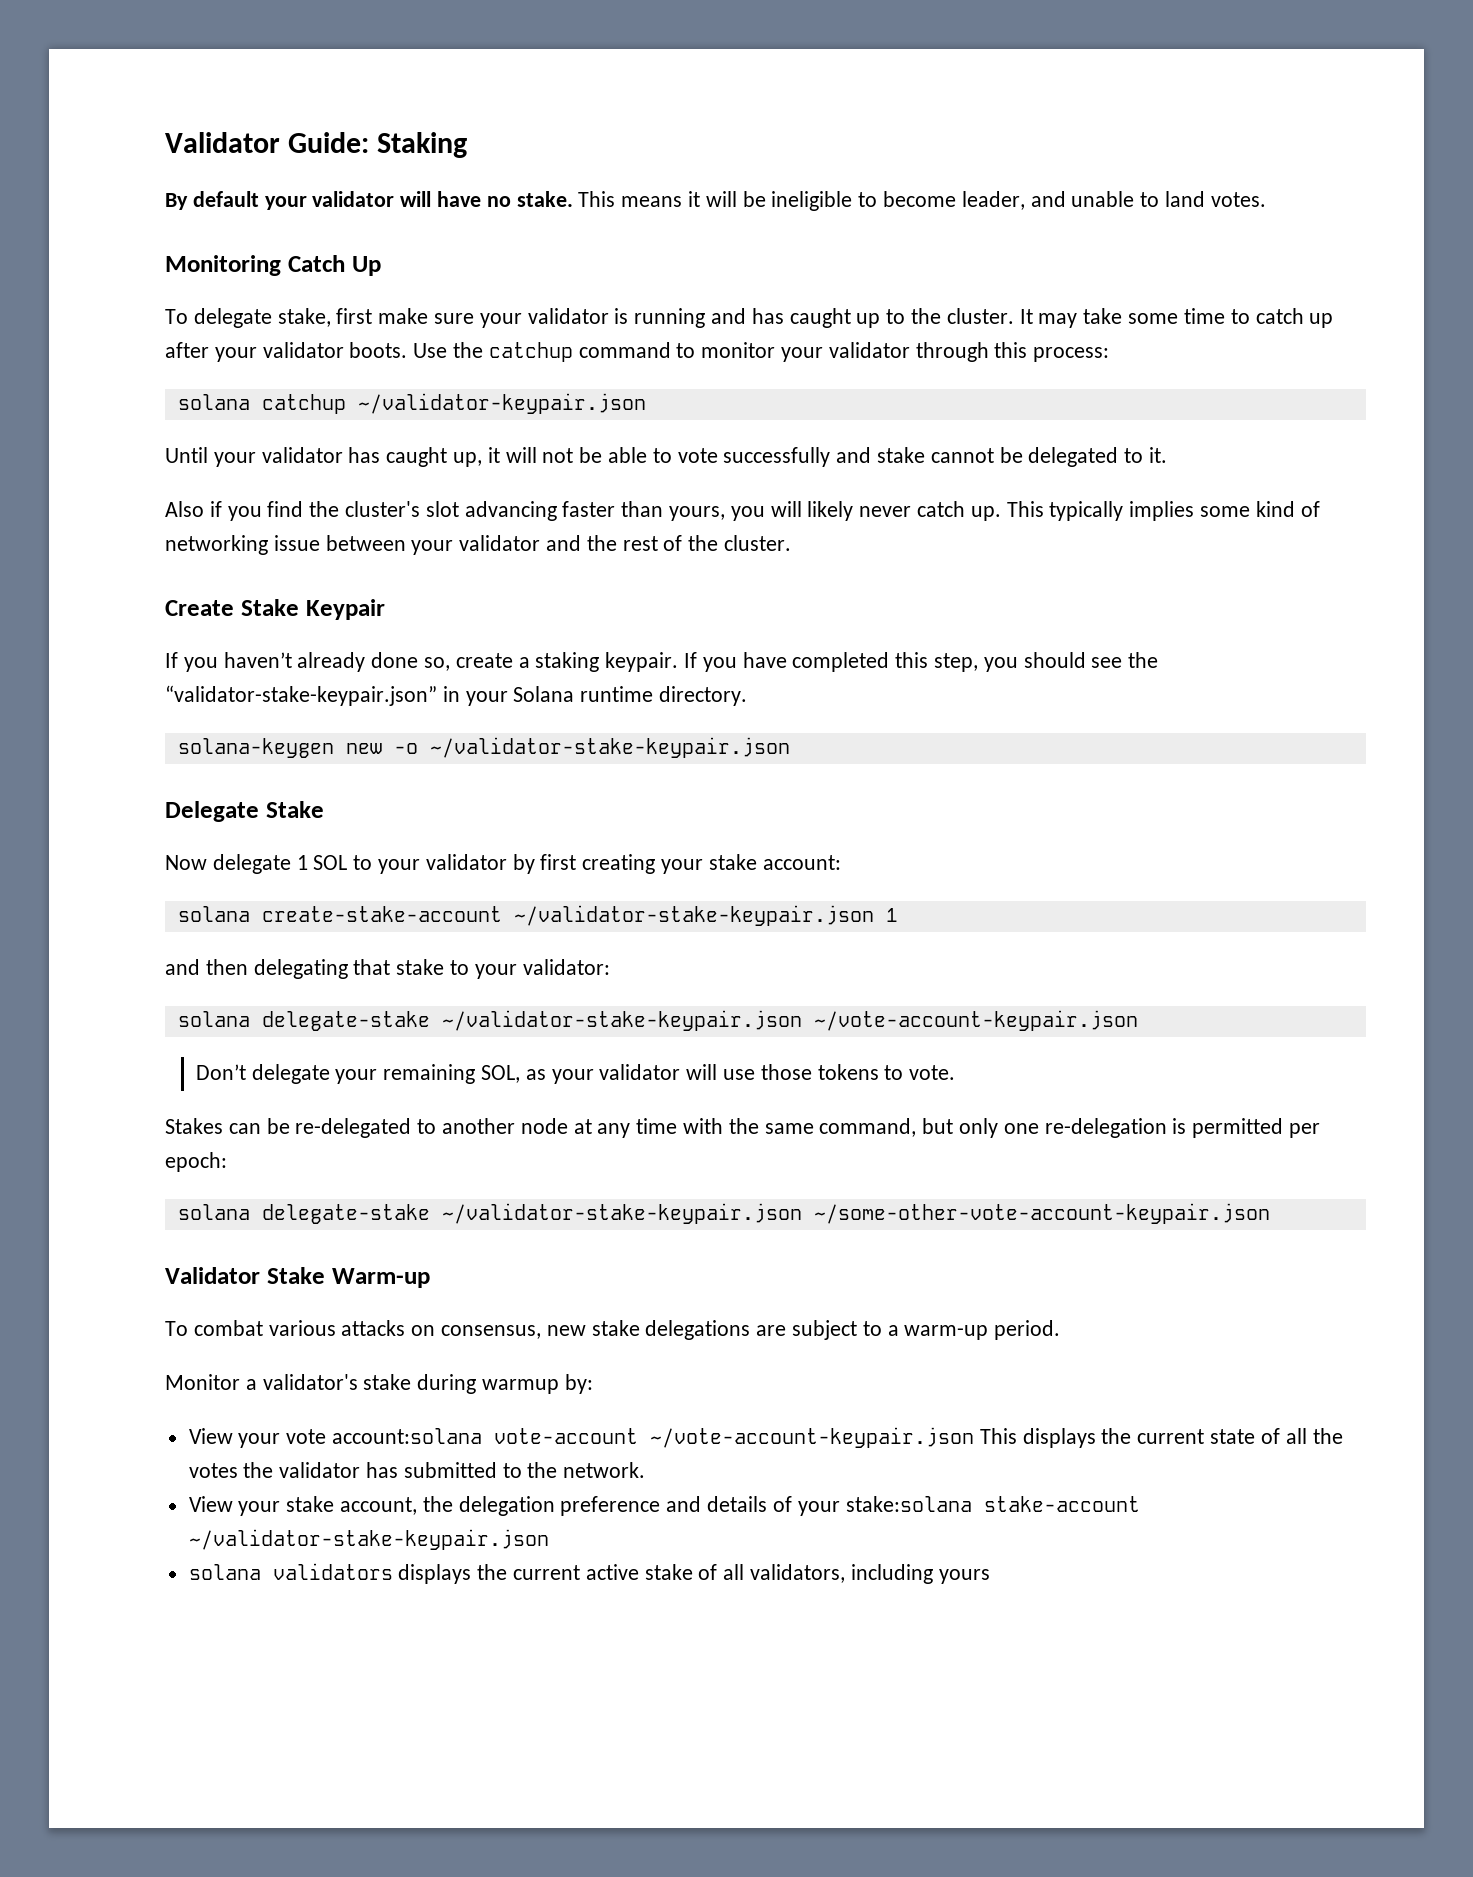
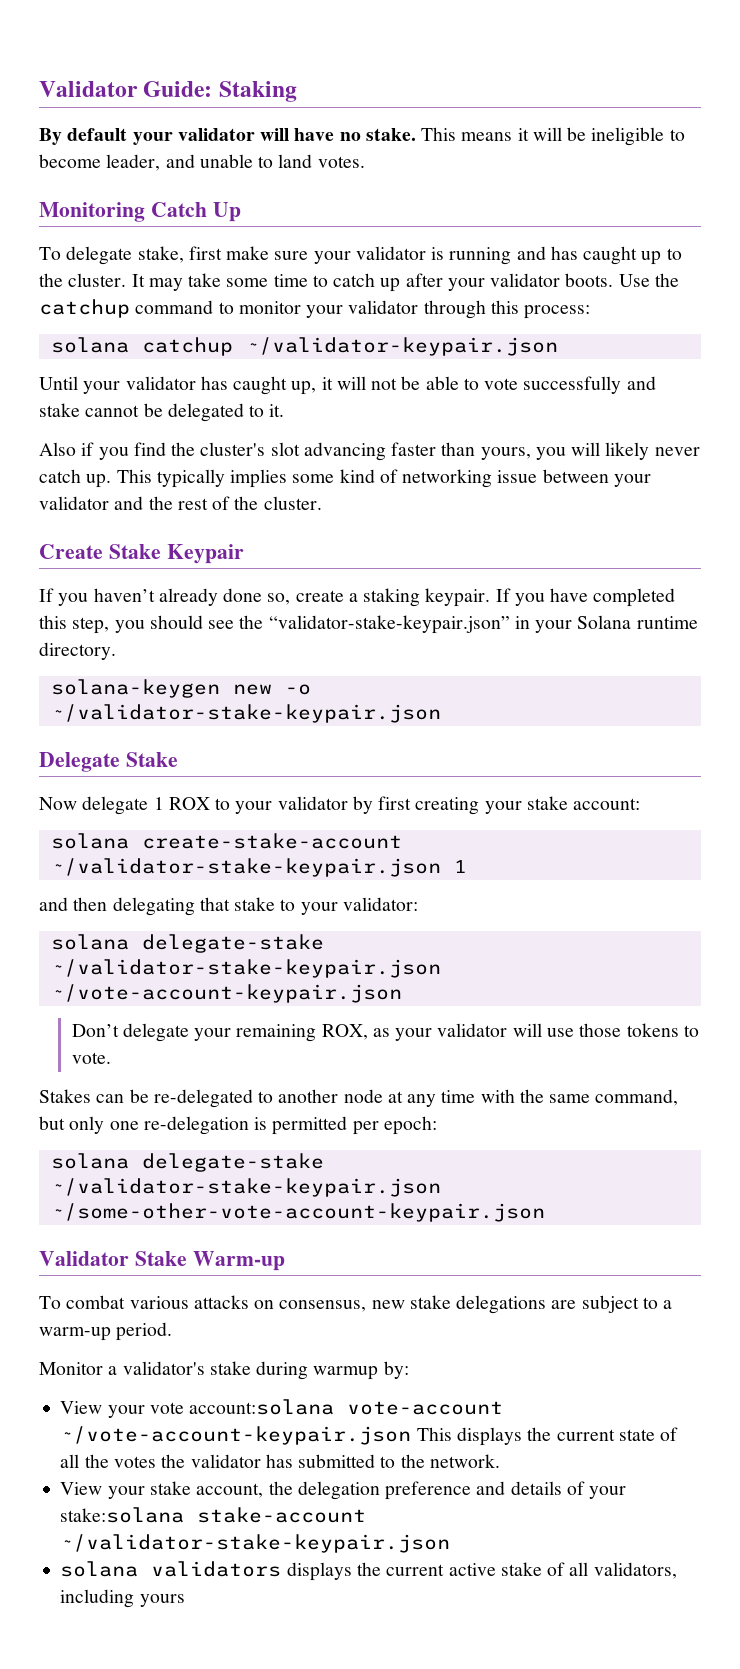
- Now delegate 1 SOL to your validator by first creating your stake account:
+ Now delegate 1 ROX to your validator by first creating your stake account:
- Don’t delegate your remaining SOL, as your validator will use those tokens to vote.
+ Don’t delegate your remaining ROX, as your validator will use those tokens to vote.

